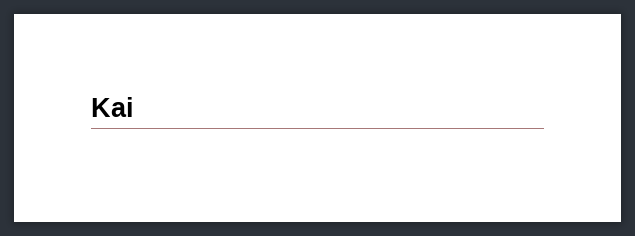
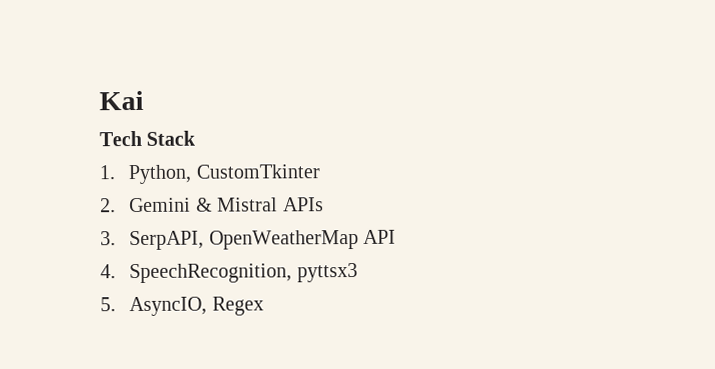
+ Tech Stack
+ 1. Python, CustomTkinter
+ 2. Gemini & Mistral APIs
+ 3. SerpAPI, OpenWeatherMap API
+ 4. SpeechRecognition, pyttsx3
+ 5. AsyncIO, Regex

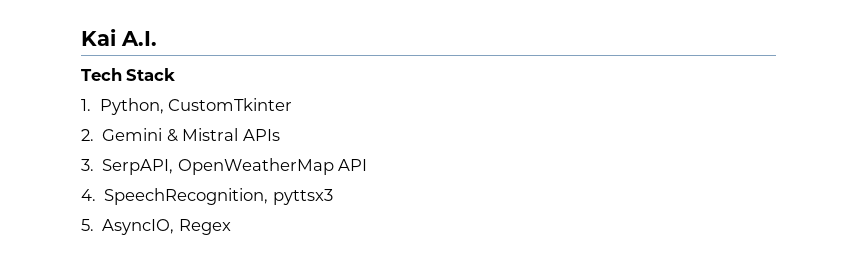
- Kai
+ Kai A.I.

